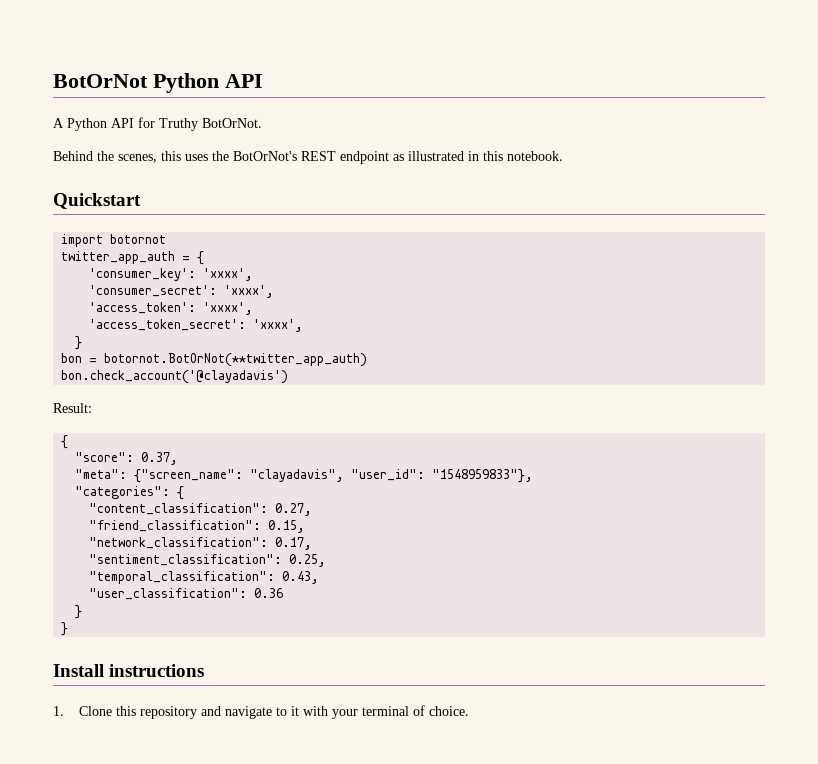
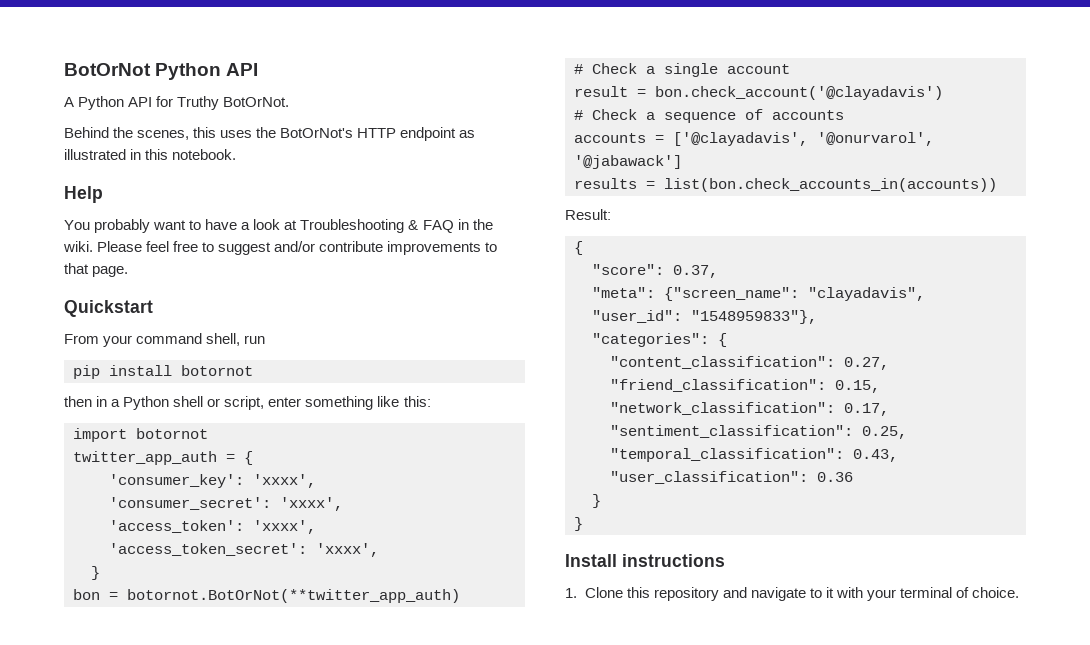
- Behind the scenes, this uses the BotOrNot's REST endpoint as illustrated in this notebook.
+ Behind the scenes, this uses the BotOrNot's HTTP endpoint as illustrated in this notebook.
+ Help
+ You probably want to have a look at Troubleshooting & FAQ in the wiki. Please feel free to suggest and/or contribute improvements to that page.
  Quickstart
+ From your command shell, run
+ pip install botornot
+ then in a Python shell or script, enter something like this:
- bon.check_account('@clayadavis')
+ # Check a single account
+ result = bon.check_account('@clayadavis')
+ # Check a sequence of accounts
+ accounts = ['@clayadavis', '@onurvarol', '@jabawack']
+ results = list(bon.check_accounts_in(accounts))

